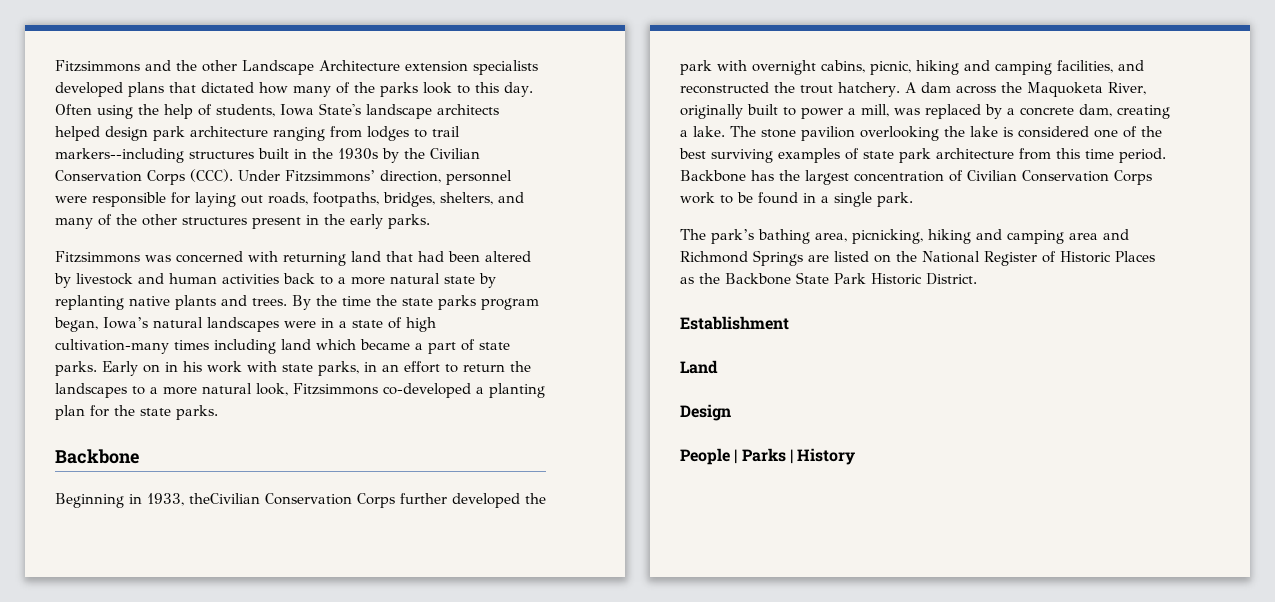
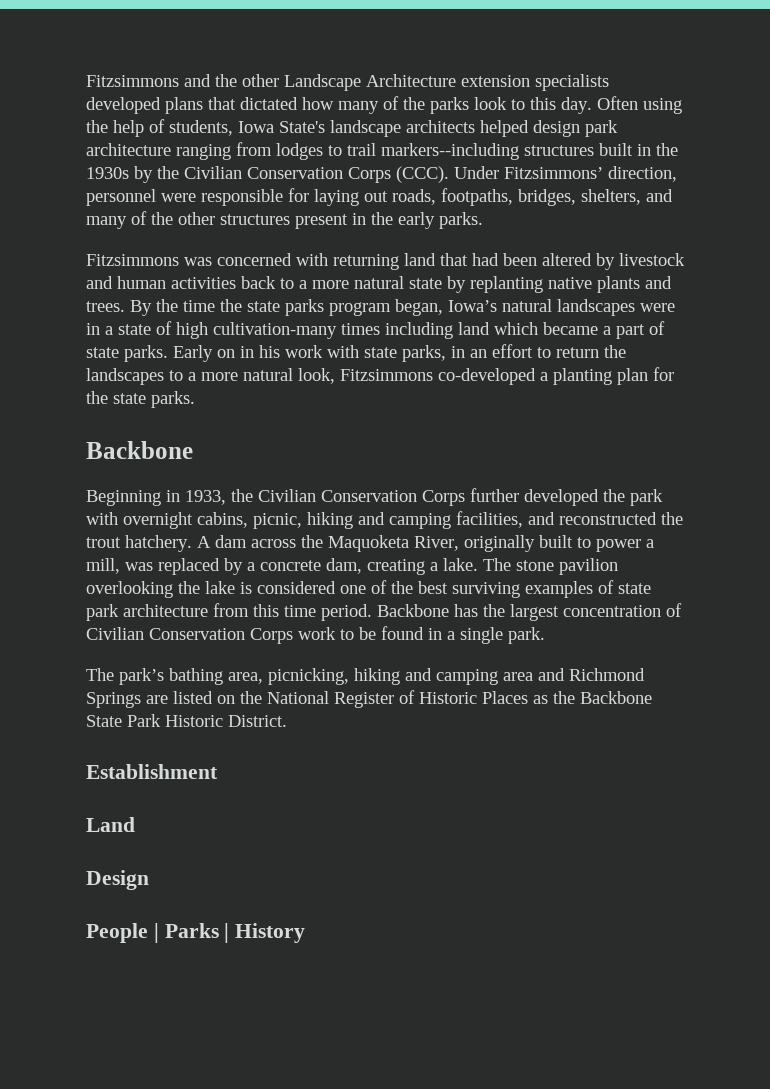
- Beginning in 1933, theCivilian Conservation Corps further developed the park with overnight cabins, picnic, hiking and camping facilities, and reconstructed the trout hatchery.
+ Beginning in 1933, the Civilian Conservation Corps further developed the park with overnight cabins, picnic, hiking and camping facilities, and reconstructed the trout hatchery.

